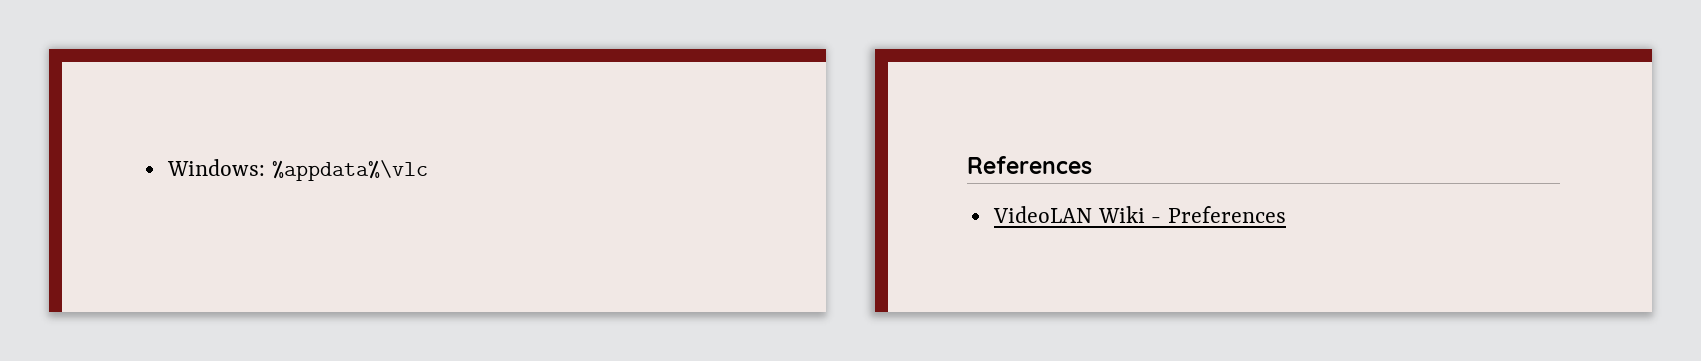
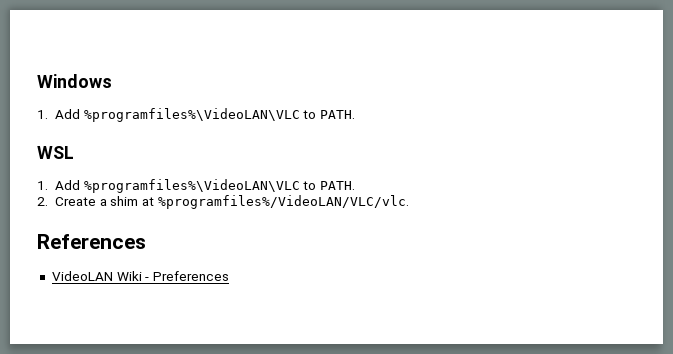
- Windows: %appdata%\vlc
+ Windows
+ 1. Add %programfiles%\VideoLAN\VLC to PATH.
+ WSL
+ 1. Add %programfiles%\VideoLAN\VLC to PATH.
+ 2. Create a shim at %programfiles%/VideoLAN/VLC/vlc.

